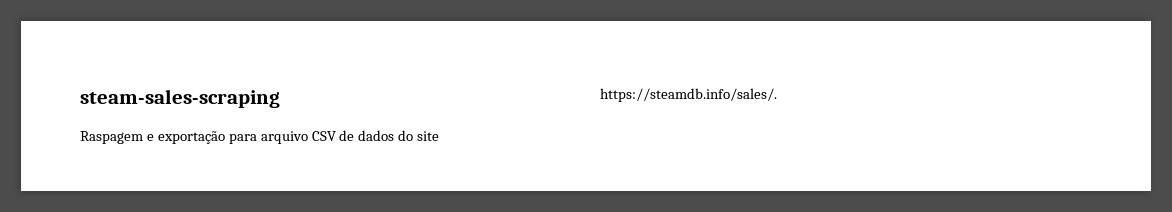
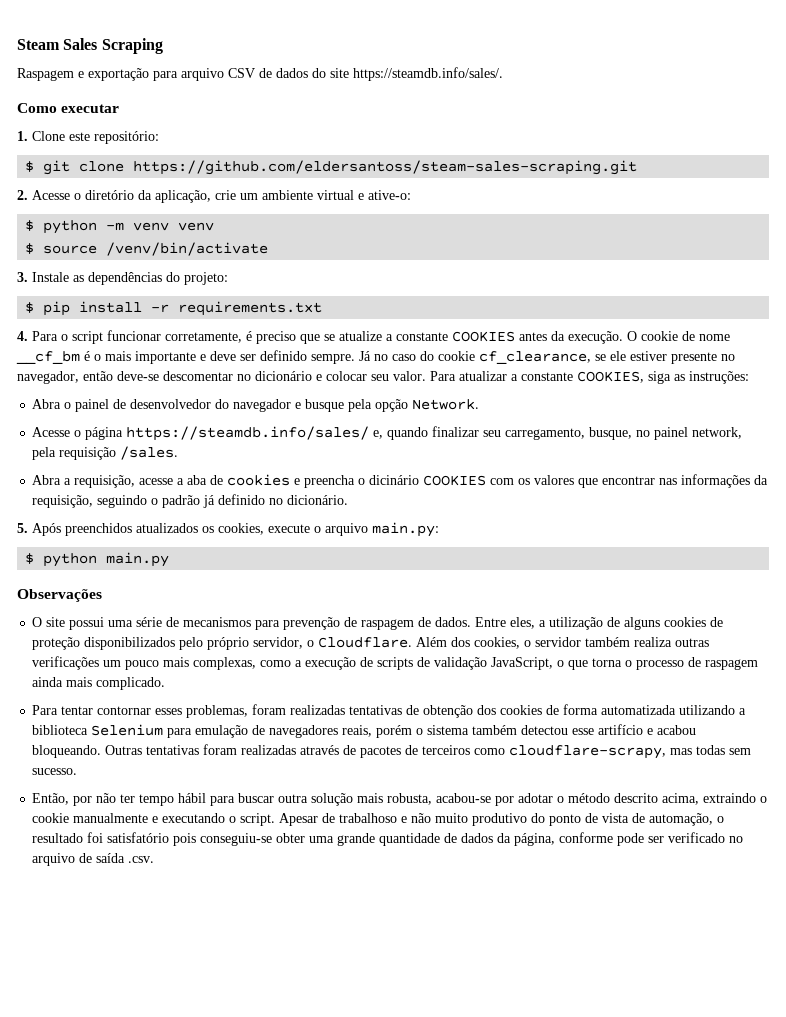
- steam-sales-scraping
+ Steam Sales Scraping
+ Como executar
+ 1. Clone este repositório:
+ $ git clone https://github.com/eldersantoss/steam-sales-scraping.git
+ 2. Acesse o diretório da aplicação, crie um ambiente virtual e ative-o:
+ $ python -m venv venv
+ $ source /venv/bin/activate
+ 3. Instale as dependências do projeto:
+ $ pip install -r requirements.txt
+ 4. Para o script funcionar corretamente, é preciso que se atualize a constante COOKIES antes da execução. O cookie de nome __cf_bm é o mais importante e deve ser definido sempre. Já no caso do cookie cf_clearance, se ele estiver presente no navegador, então deve-se descomentar no dicionário e colocar seu valor. Para atualizar a constante COOKIES, siga as instruções:
+ Abra o painel de desenvolvedor do navegador e busque pela opção Network.
+ Acesse o página https://steamdb.info/sales/ e, quando finalizar seu carregamento, busque, no painel network, pela requisição /sales.
+ Abra a requisição, acesse a aba de cookies e preencha o dicinário COOKIES com os valores que encontrar nas informações da requisição, seguindo o padrão já definido no dicionário.
+ 5. Após preenchidos atualizados os cookies, execute o arquivo main.py:
+ $ python main.py
+ Observações
+ O site possui uma série de mecanismos para prevenção de raspagem de dados. Entre eles, a utilização de alguns cookies de proteção disponibilizados pelo próprio servidor, o Cloudflare. Além dos cookies, o servidor também realiza outras verificações um pouco mais complexas, como a execução de scripts de validação JavaScript, o que torna o processo de raspagem ainda mais complicado.
+ Para tentar contornar esses problemas, foram realizadas tentativas de obtenção dos cookies de forma automatizada utilizando a biblioteca Selenium para emulação de navegadores reais, porém o sistema também detectou esse artifício e acabou bloqueando. Outras tentativas foram realizadas através de pacotes de terceiros como cloudflare-scrapy, mas todas sem sucesso.
+ Então, por não ter tempo hábil para buscar outra solução mais robusta, acabou-se por adotar o método descrito acima, extraindo o cookie manualmente e executando o script. Apesar de trabalhoso e não muito produtivo do ponto de vista de automação, o resultado foi satisfatório pois conseguiu-se obter uma grande quantidade de dados da página, conforme pode ser verificado no arquivo de saída .csv.

